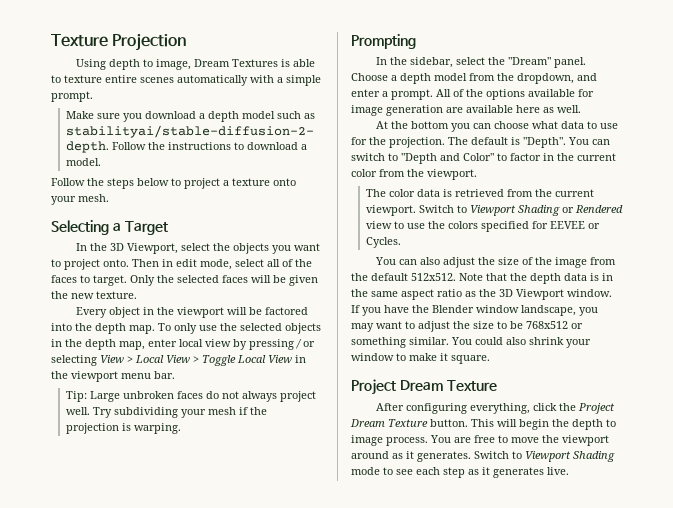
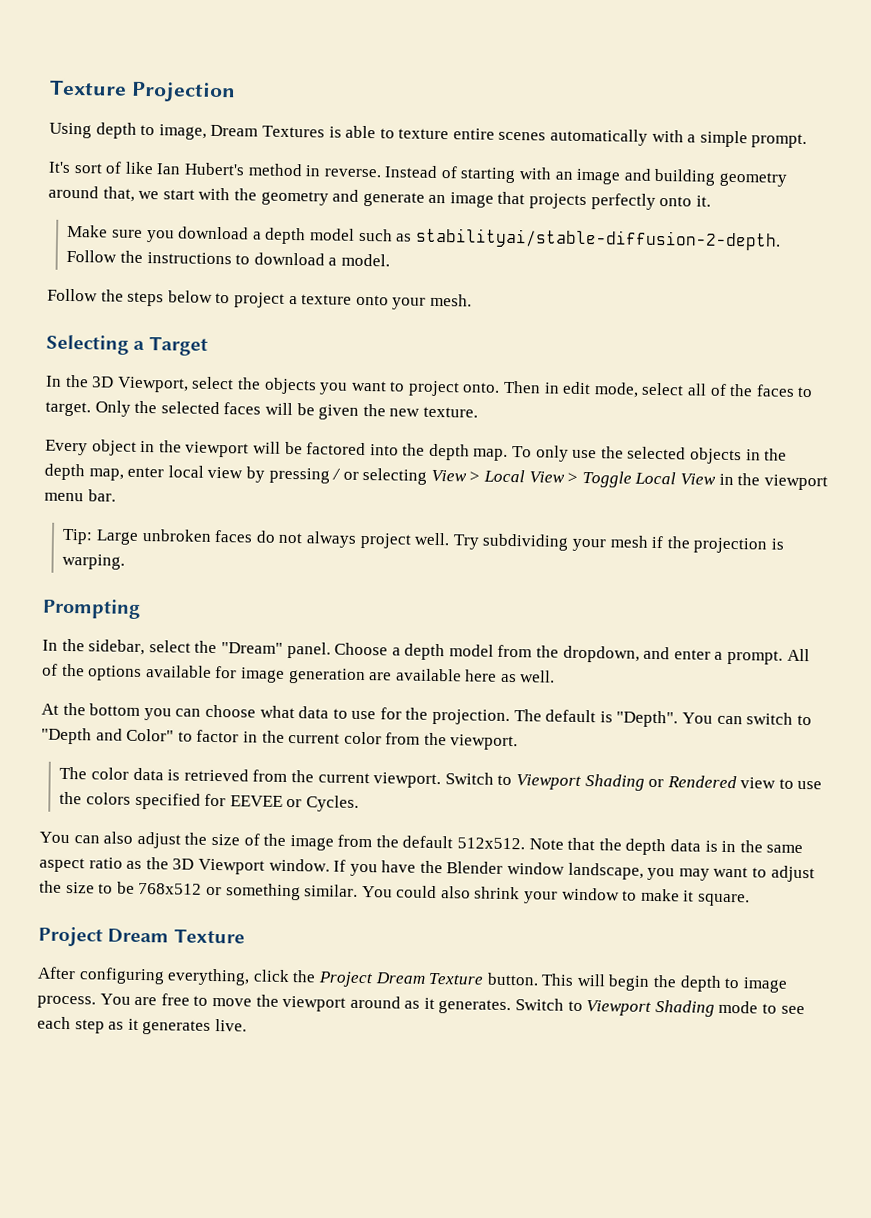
+ It's sort of like Ian Hubert's method in reverse. Instead of starting with an image and building geometry around that, we start with the geometry and generate an image that projects perfectly onto it.

